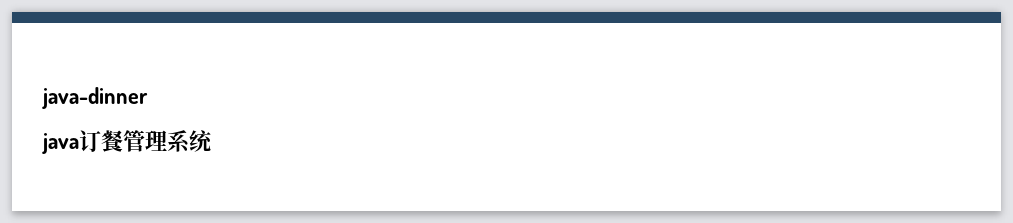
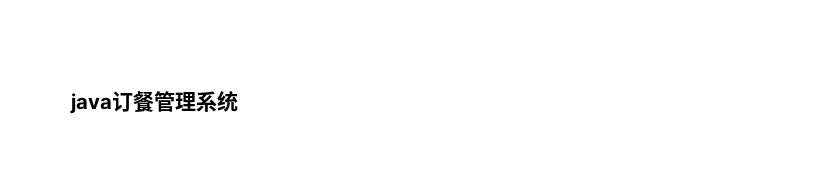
- java-dinner

